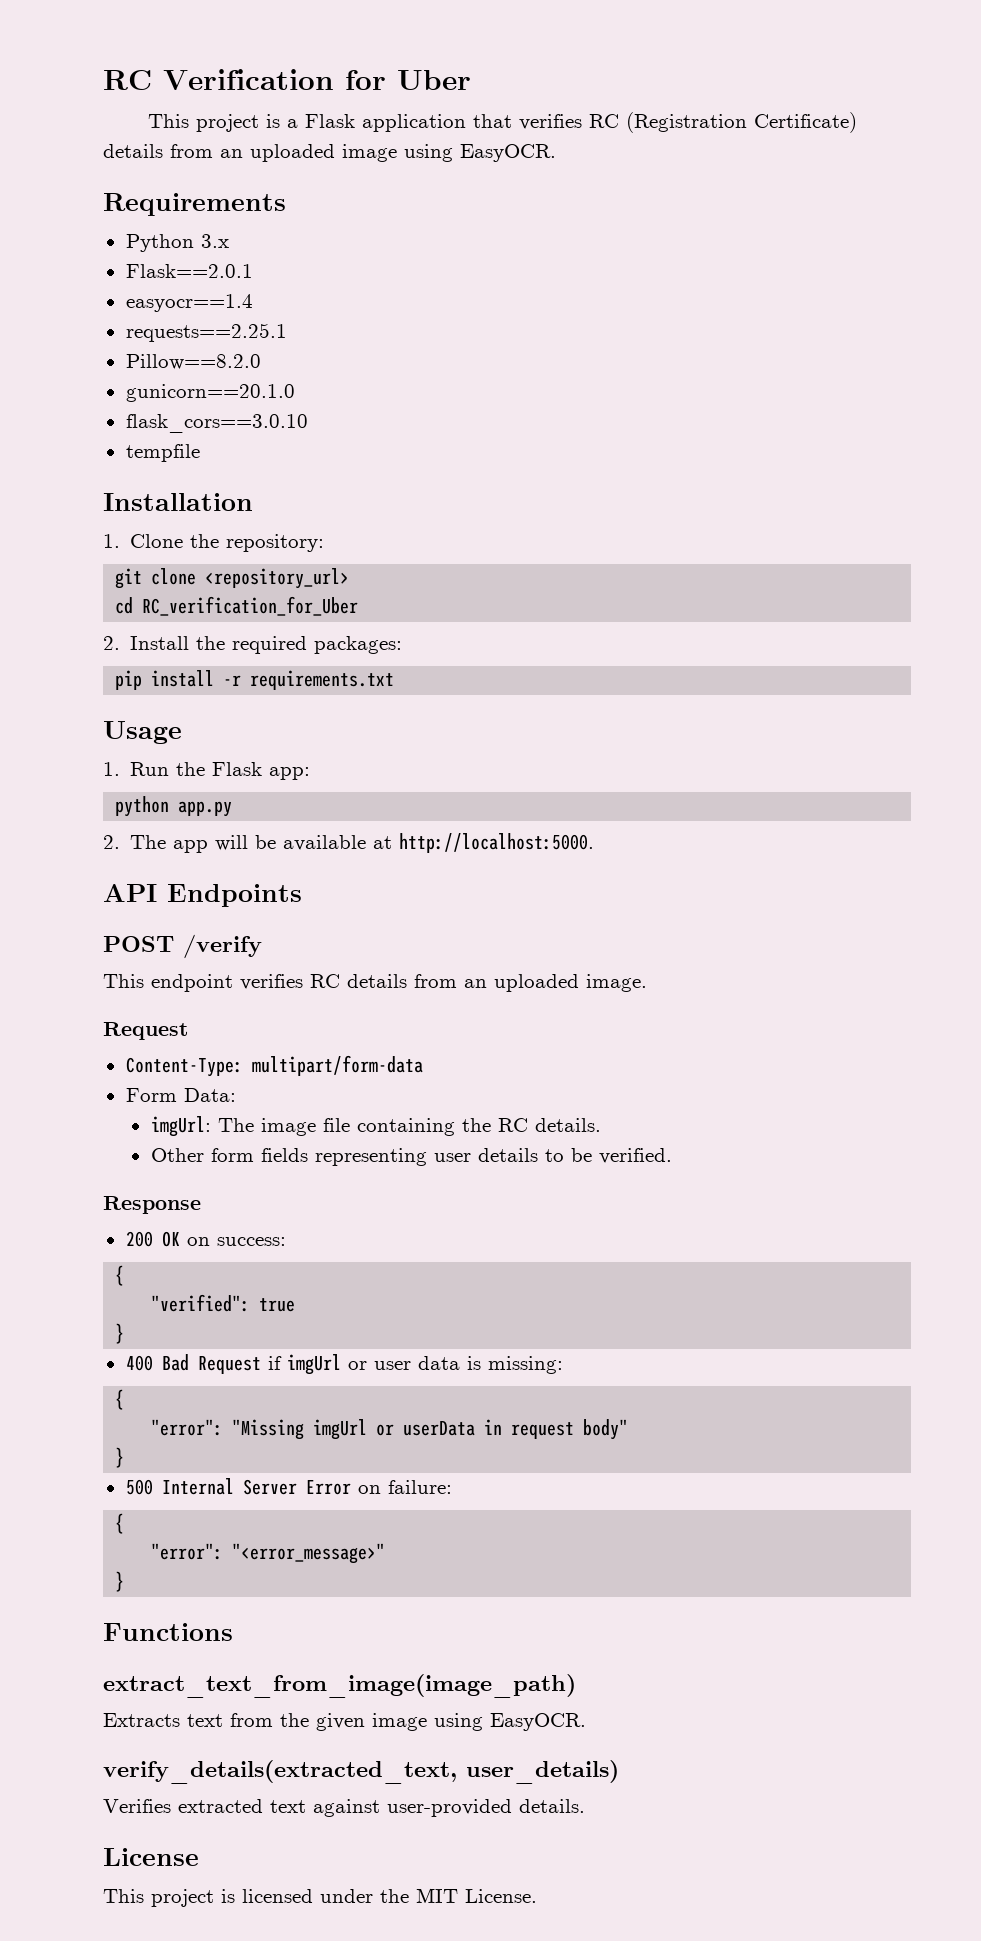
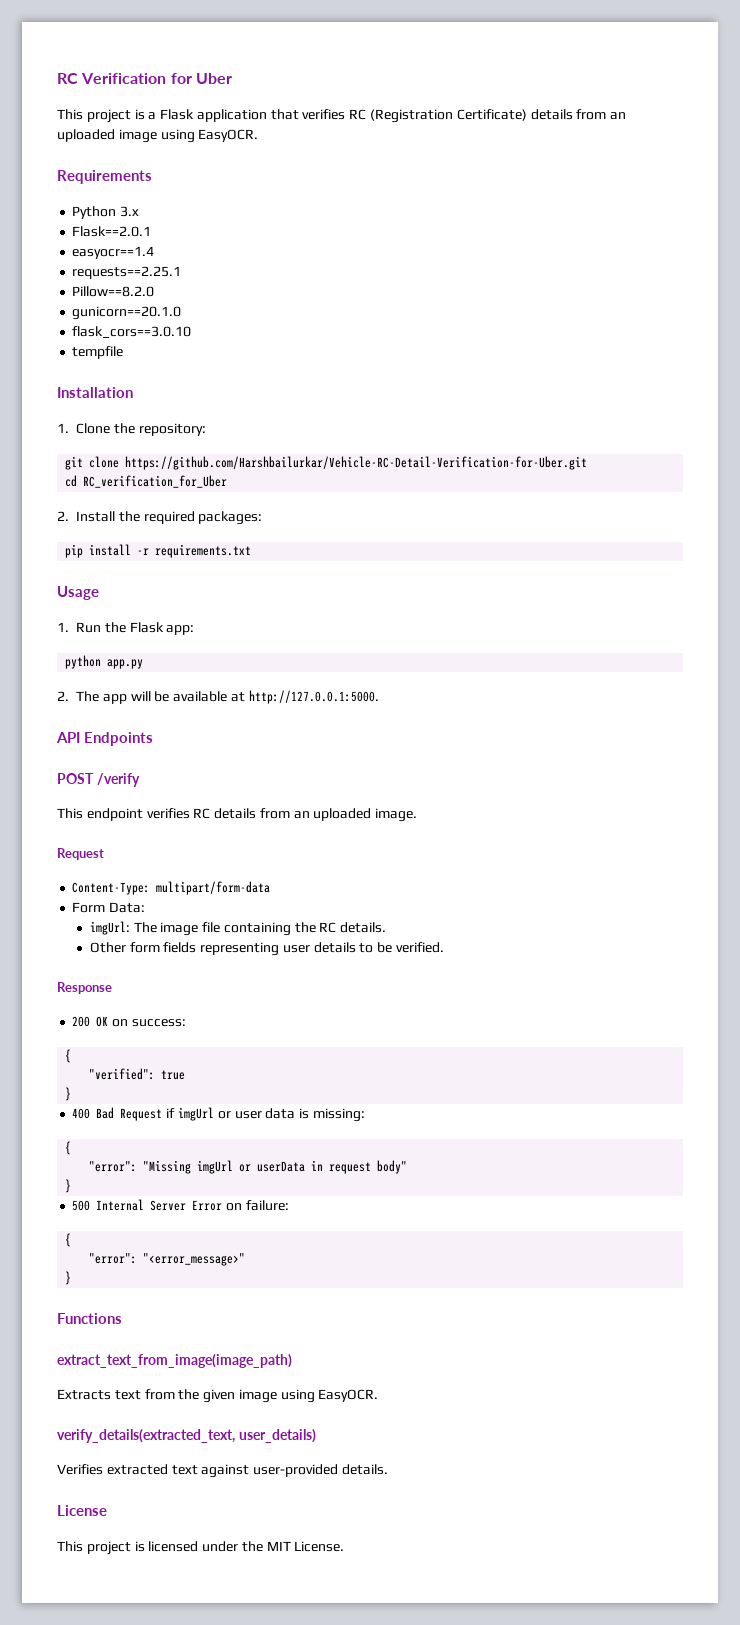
- git clone <repository_url>
+ git clone https://github.com/Harshbailurkar/Vehicle-RC-Detail-Verification-for-Uber.git
- 2. The app will be available at http://localhost:5000.
+ 2. The app will be available at http://127.0.0.1:5000.

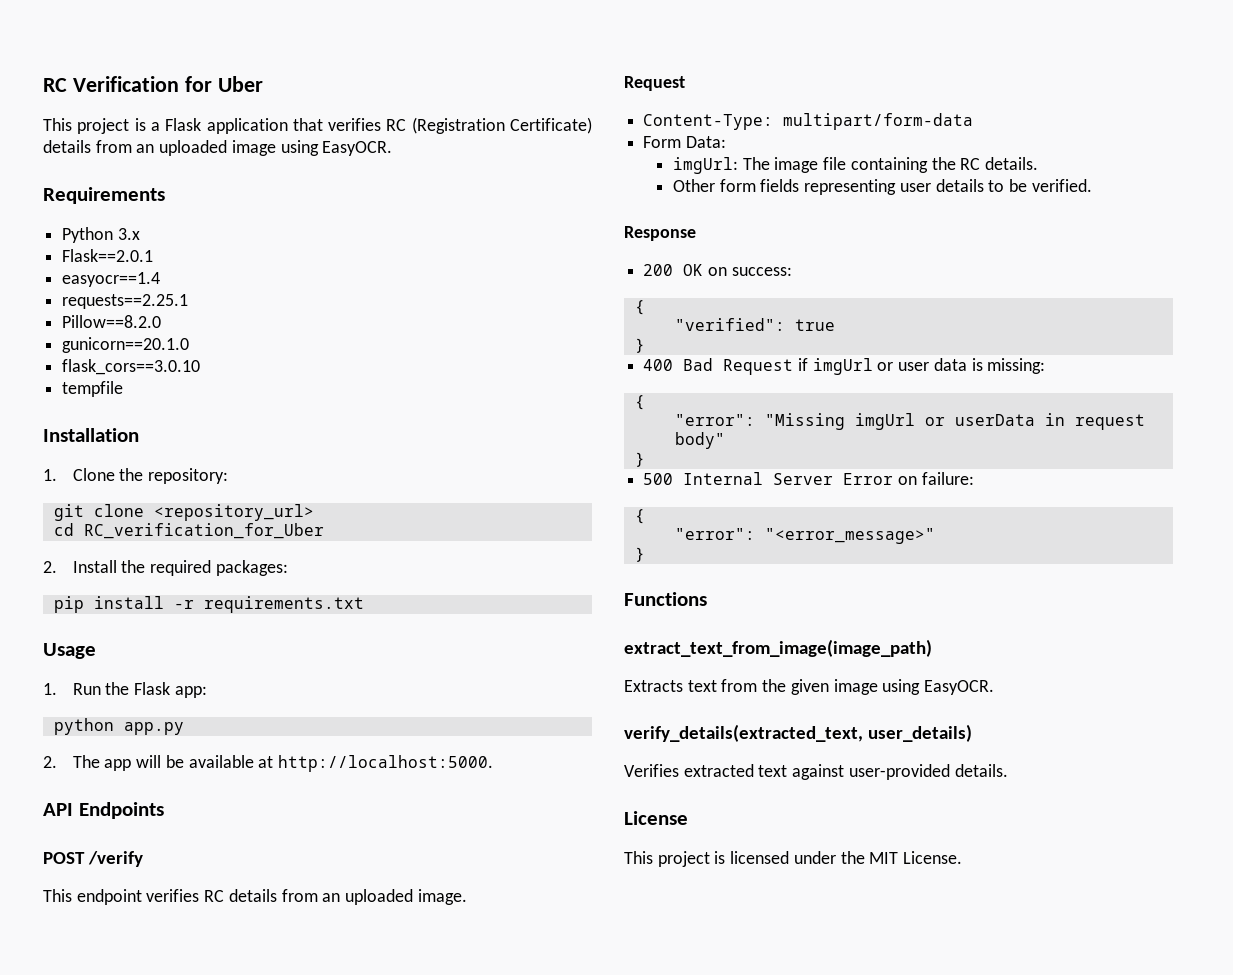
- git clone https://github.com/Harshbailurkar/Vehicle-RC-Detail-Verification-for-Uber.git
+ git clone <repository_url>
- 2. The app will be available at http://127.0.0.1:5000.
+ 2. The app will be available at http://localhost:5000.

